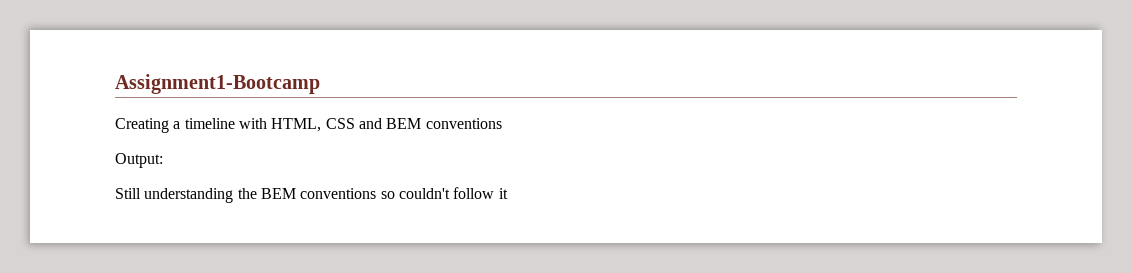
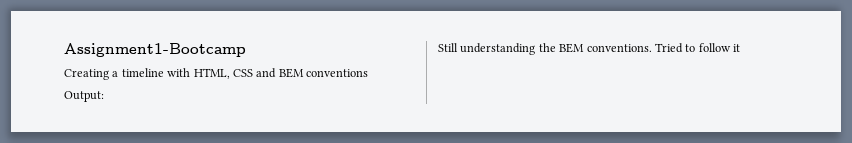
- Still understanding the BEM conventions so couldn't follow it
+ Still understanding the BEM conventions. Tried to follow it

